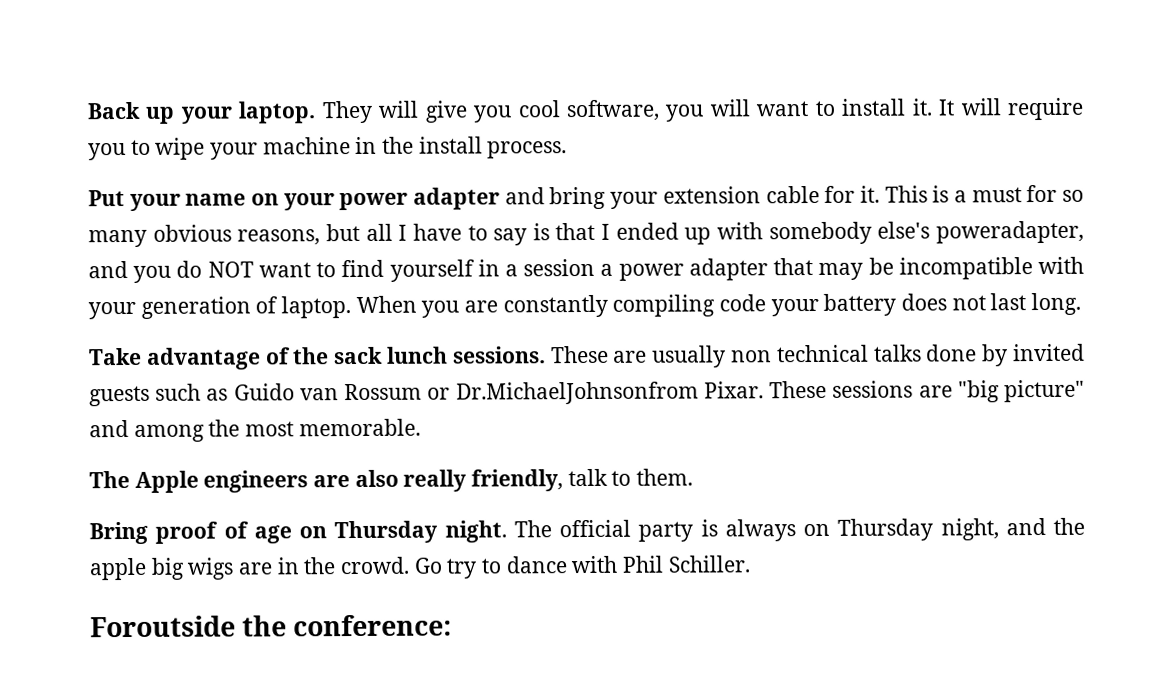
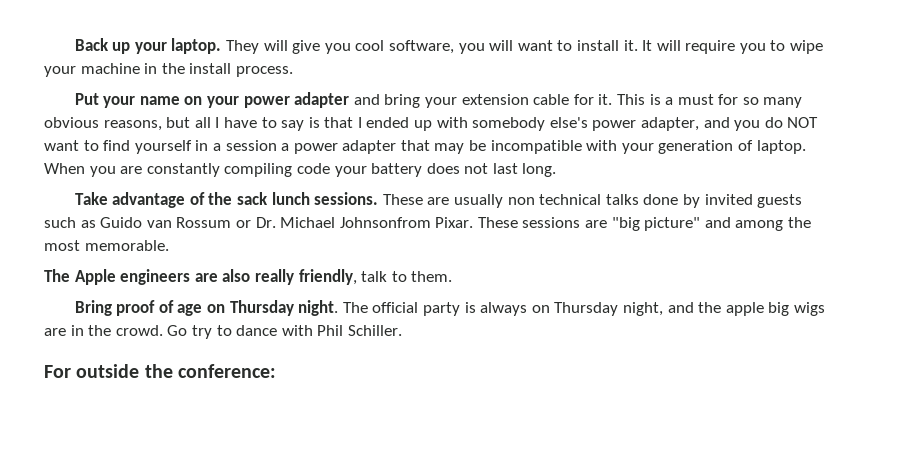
- This is a must for so many obvious reasons, but all I have to say is that I ended up with somebody else's poweradapter, and you do NOT want to find yourself in a session a power adapter that may be incompatible with your generation of laptop.
+ This is a must for so many obvious reasons, but all I have to say is that I ended up with somebody else's power adapter, and you do NOT want to find yourself in a session a power adapter that may be incompatible with your generation of laptop.
- These are usually non technical talks done by invited guests such as Guido van Rossum or Dr.MichaelJohnsonfrom Pixar.
+ These are usually non technical talks done by invited guests such as Guido van Rossum or Dr. Michael Johnsonfrom Pixar.
- Foroutside the conference:
+ For outside the conference:

